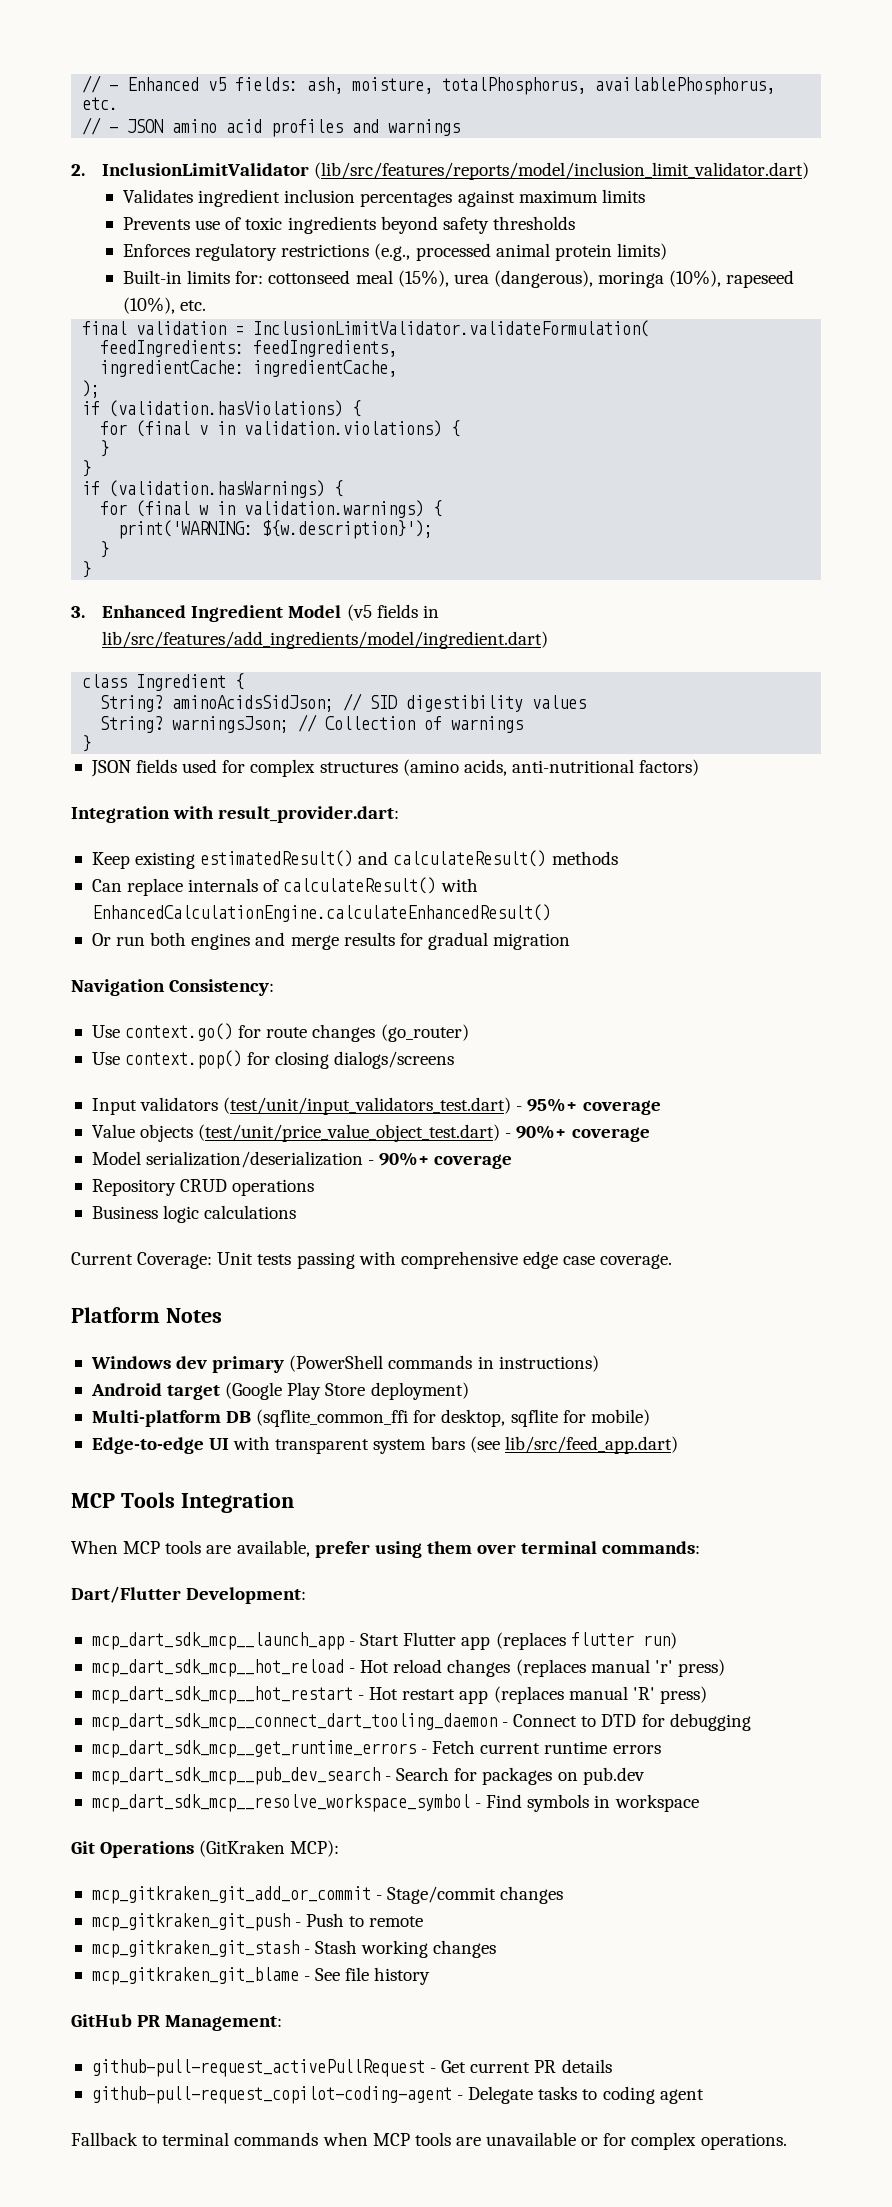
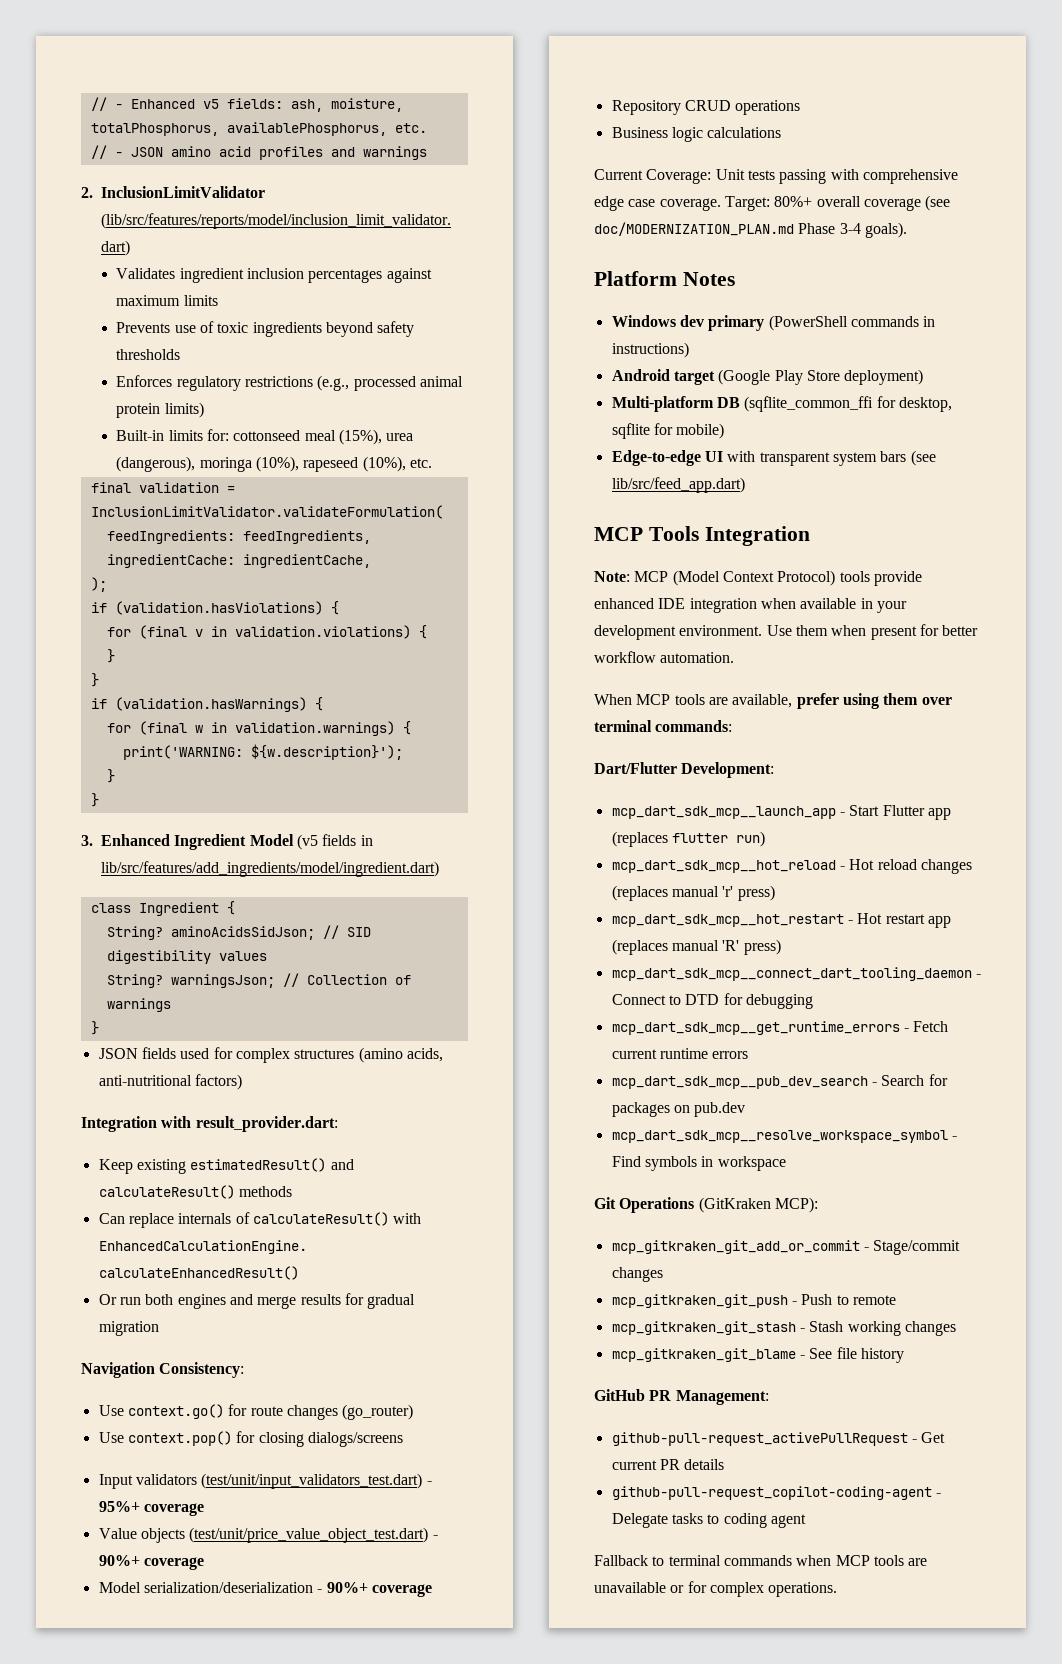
+ Target: 80%+ overall coverage (see doc/MODERNIZATION_PLAN.md Phase 3-4 goals).
+ Note: MCP (Model Context Protocol) tools provide enhanced IDE integration when available in your development environment. Use them when present for better workflow automation.

